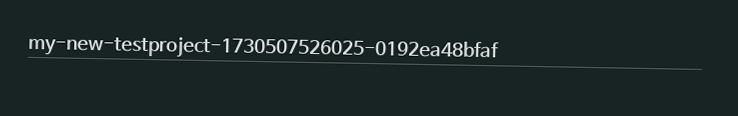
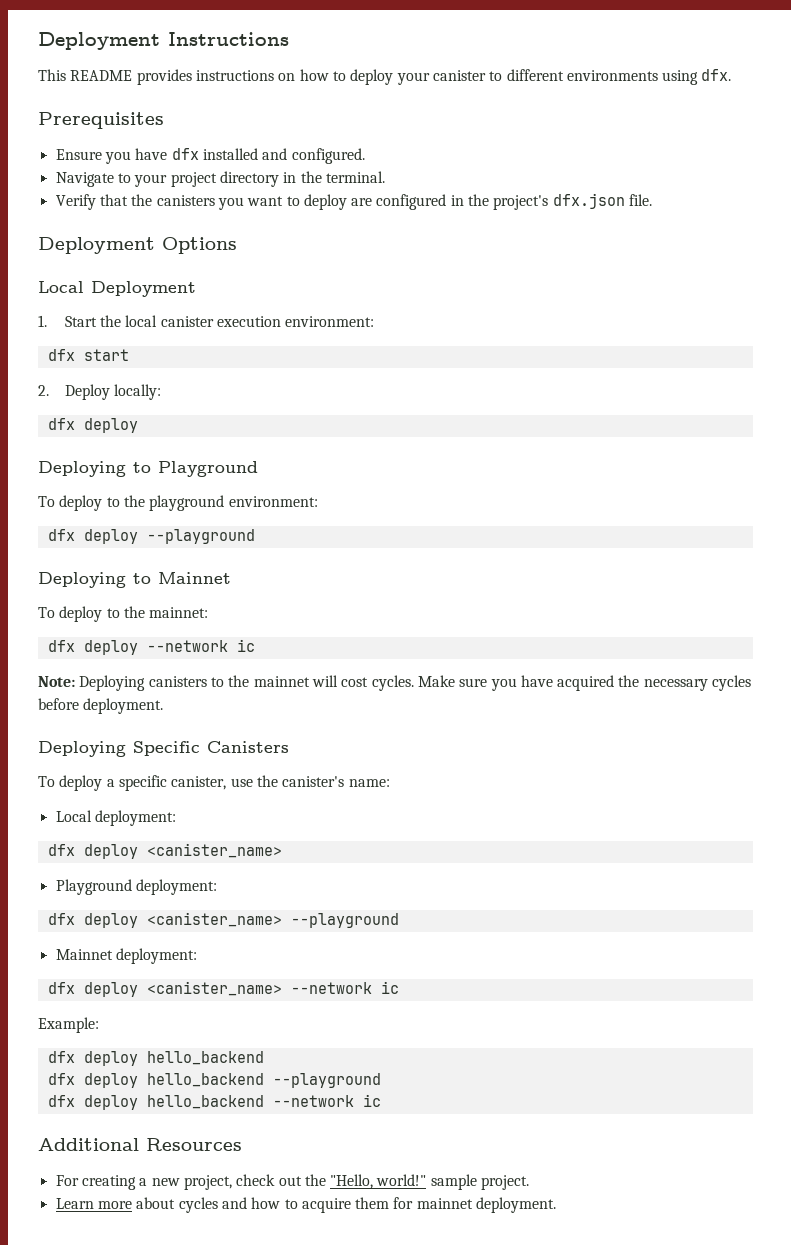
- my-new-testproject-1730507526025-0192ea48bfaf
+ Deployment Instructions
+ This README provides instructions on how to deploy your canister to different environments using dfx.
+ Prerequisites
+ Ensure you have dfx installed and configured.
+ Navigate to your project directory in the terminal.
+ Verify that the canisters you want to deploy are configured in the project's dfx.json file.
+ Deployment Options
+ Local Deployment
+ 1. Start the local canister execution environment:
+ dfx start
+ 2. Deploy locally:
+ dfx deploy
+ Deploying to Playground
+ To deploy to the playground environment:
+ dfx deploy --playground
+ Deploying to Mainnet
+ To deploy to the mainnet:
+ dfx deploy --network ic
+ Note: Deploying canisters to the mainnet will cost cycles. Make sure you have acquired the necessary cycles before deployment.
+ Deploying Specific Canisters
+ To deploy a specific canister, use the canister's name:
+ Local deployment:
+ dfx deploy <canister_name>
+ Playground deployment:
+ dfx deploy <canister_name> --playground
+ Mainnet deployment:
+ dfx deploy <canister_name> --network ic
+ Example:
+ dfx deploy hello_backend
+ dfx deploy hello_backend --playground
+ dfx deploy hello_backend --network ic
+ Additional Resources
+ For creating a new project, check out the "Hello, world!" sample project.
+ Learn more about cycles and how to acquire them for mainnet deployment.

